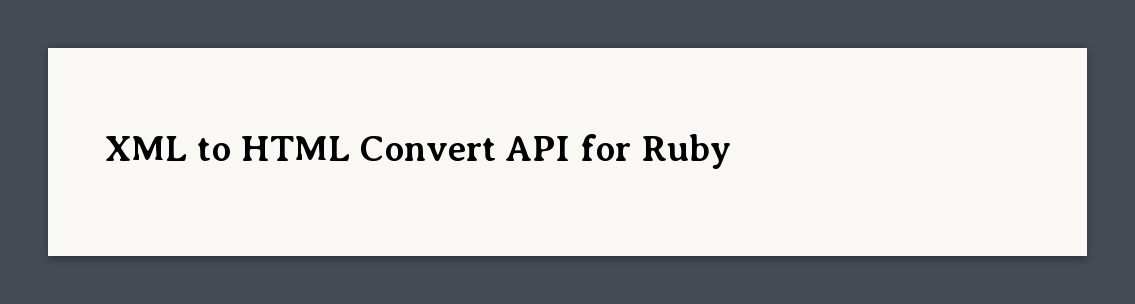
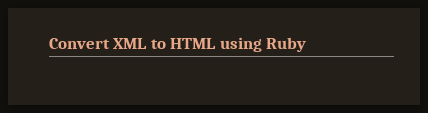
- XML to HTML Convert API for Ruby
+ Convert XML to HTML using Ruby

